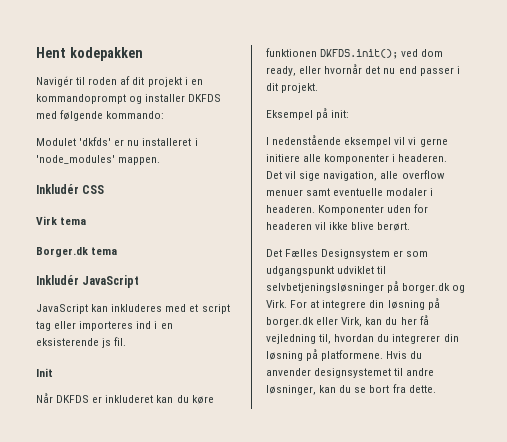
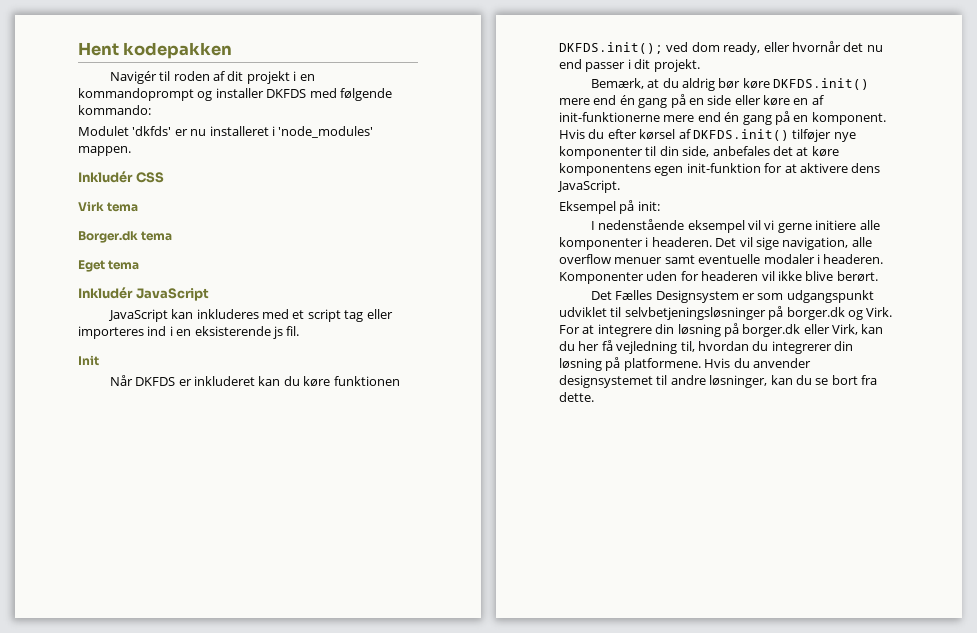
+ Eget tema
+ Bemærk, at du aldrig bør køre DKFDS.init() mere end én gang på en side eller køre en af init-funktionerne mere end én gang på en komponent. Hvis du efter kørsel af DKFDS.init() tilføjer nye komponenter til din side, anbefales det at køre komponentens egen init-funktion for at aktivere dens JavaScript.

